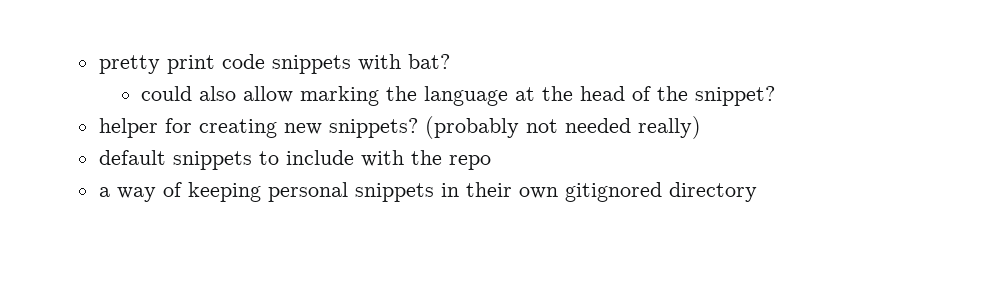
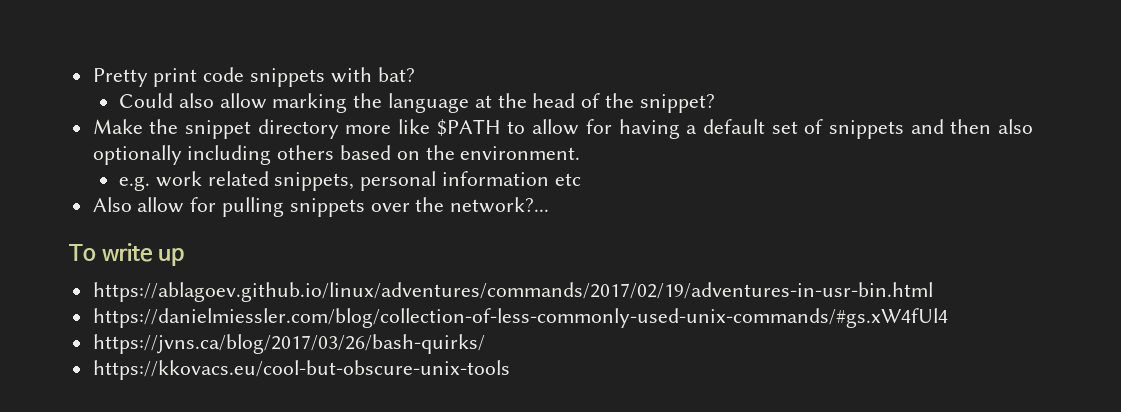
- pretty print code snippets with bat?
+ Pretty print code snippets with bat?
- could also allow marking the language at the head of the snippet?
+ Could also allow marking the language at the head of the snippet?
- helper for creating new snippets? (probably not needed really)
- default snippets to include with the repo
- a way of keeping personal snippets in their own gitignored directory
+ Make the snippet directory more like $PATH to allow for having a default set of snippets and then also optionally including others based on the environment.
+ e.g. work related snippets, personal information etc
+ Also allow for pulling snippets over the network?...
+ To write up
+ https://ablagoev.github.io/linux/adventures/commands/2017/02/19/adventures-in-usr-bin.html
+ https://danielmiessler.com/blog/collection-of-less-commonly-used-unix-commands/#gs.xW4fUl4
+ https://jvns.ca/blog/2017/03/26/bash-quirks/
+ https://kkovacs.eu/cool-but-obscure-unix-tools

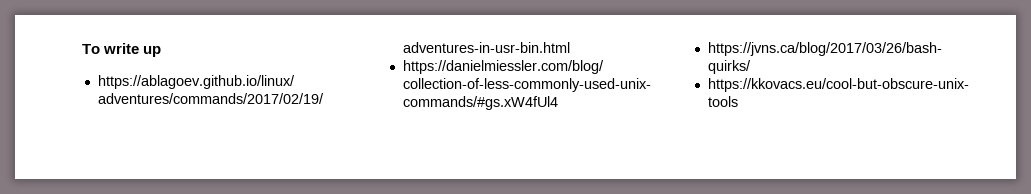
- Pretty print code snippets with bat?
- Could also allow marking the language at the head of the snippet?
- Make the snippet directory more like $PATH to allow for having a default set of snippets and then also optionally including others based on the environment.
- e.g. work related snippets, personal information etc
- Also allow for pulling snippets over the network?...

